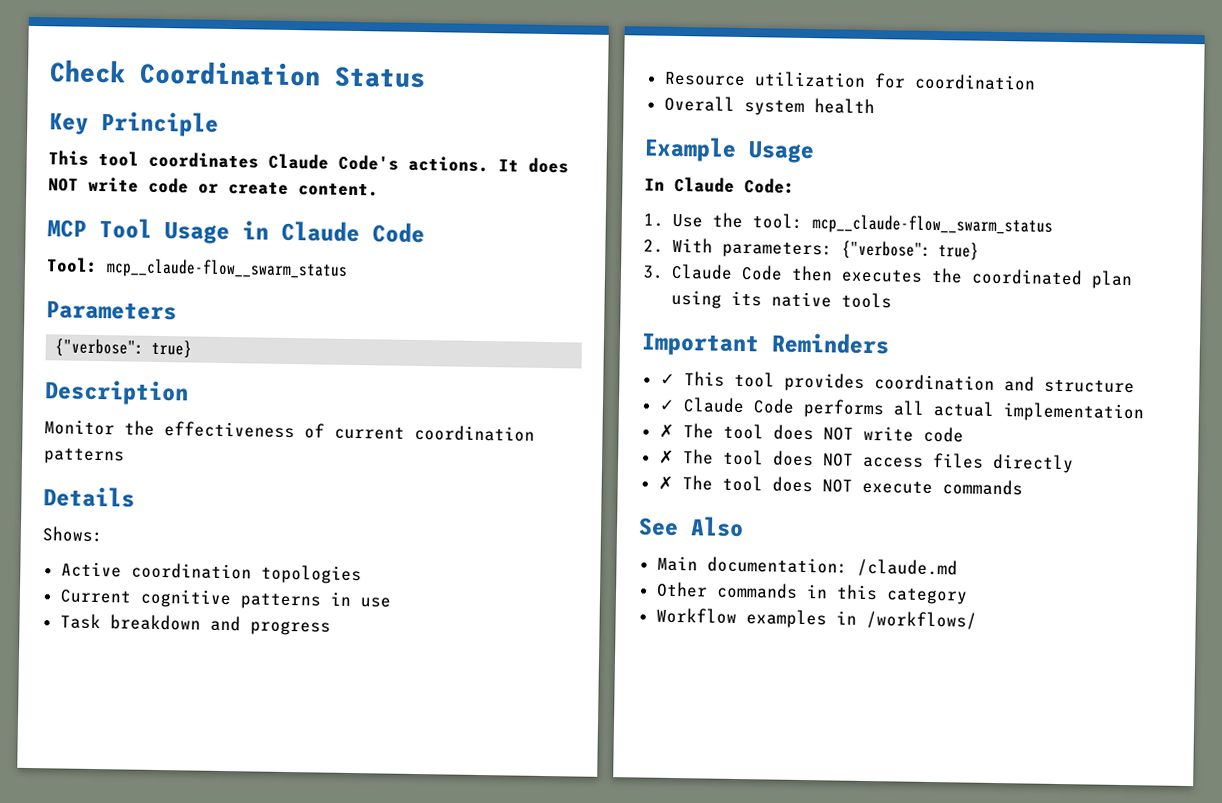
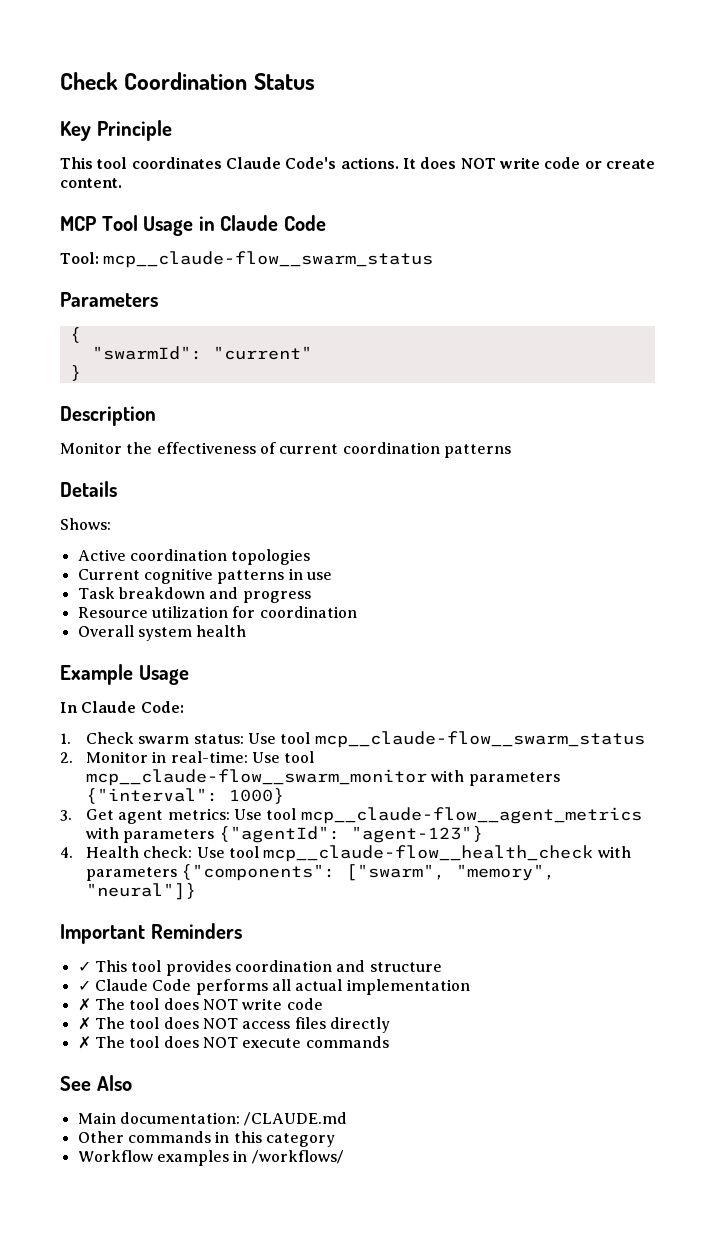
  Parameters
- {"verbose": true}
+ {
+ "swarmId": "current"
+ }
- 1. Use the tool: mcp__claude-flow__swarm_status
- 2. With parameters: {"verbose": true}
- 3. Claude Code then executes the coordinated plan using its native tools
+ 1. Check swarm status: Use tool mcp__claude-flow__swarm_status
+ 2. Monitor in real-time: Use tool mcp__claude-flow__swarm_monitor with parameters {"interval": 1000}
+ 3. Get agent metrics: Use tool mcp__claude-flow__agent_metrics with parameters {"agentId": "agent-123"}
+ 4. Health check: Use tool mcp__claude-flow__health_check with parameters {"components": ["swarm", "memory", "neural"]}
- Main documentation: /claude.md
+ Main documentation: /CLAUDE.md

